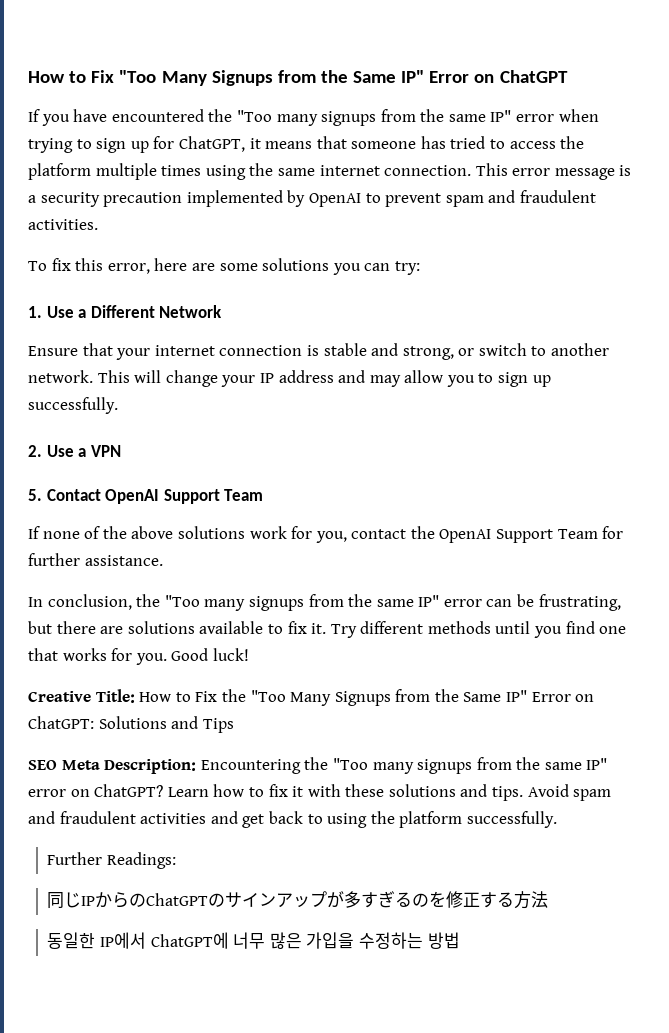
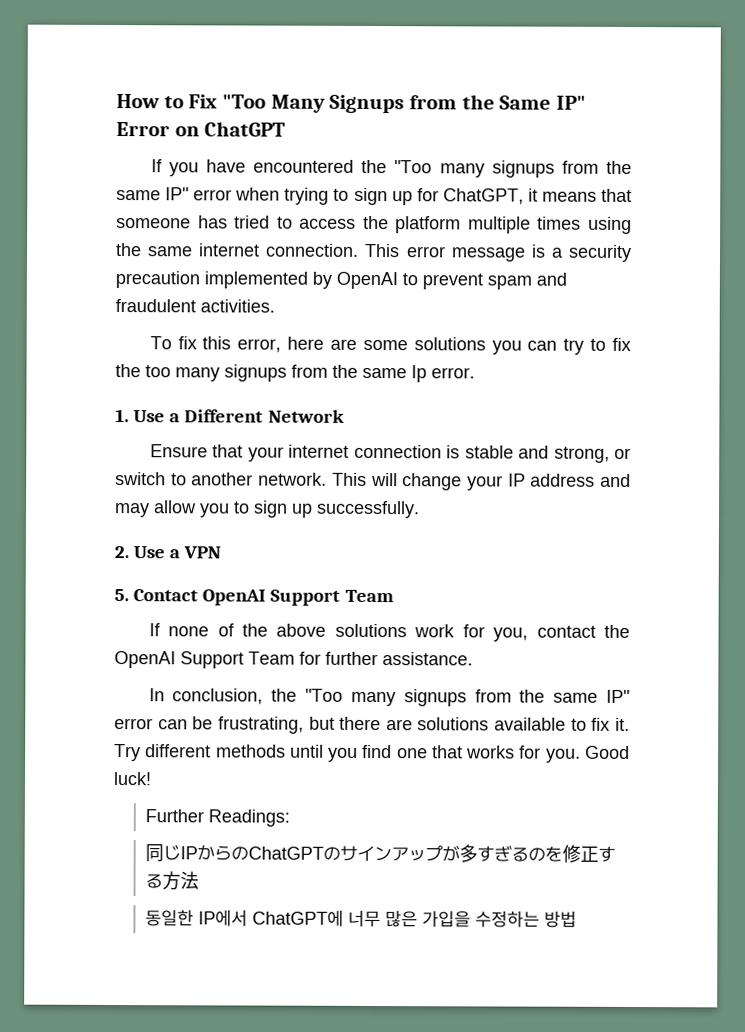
- To fix this error, here are some solutions you can try:
+ To fix this error, here are some solutions you can try to fix the too many signups from the same Ip error.
- Creative Title: How to Fix the "Too Many Signups from the Same IP" Error on ChatGPT: Solutions and Tips
- SEO Meta Description: Encountering the "Too many signups from the same IP" error on ChatGPT? Learn how to fix it with these solutions and tips. Avoid spam and fraudulent activities and get back to using the platform successfully.

